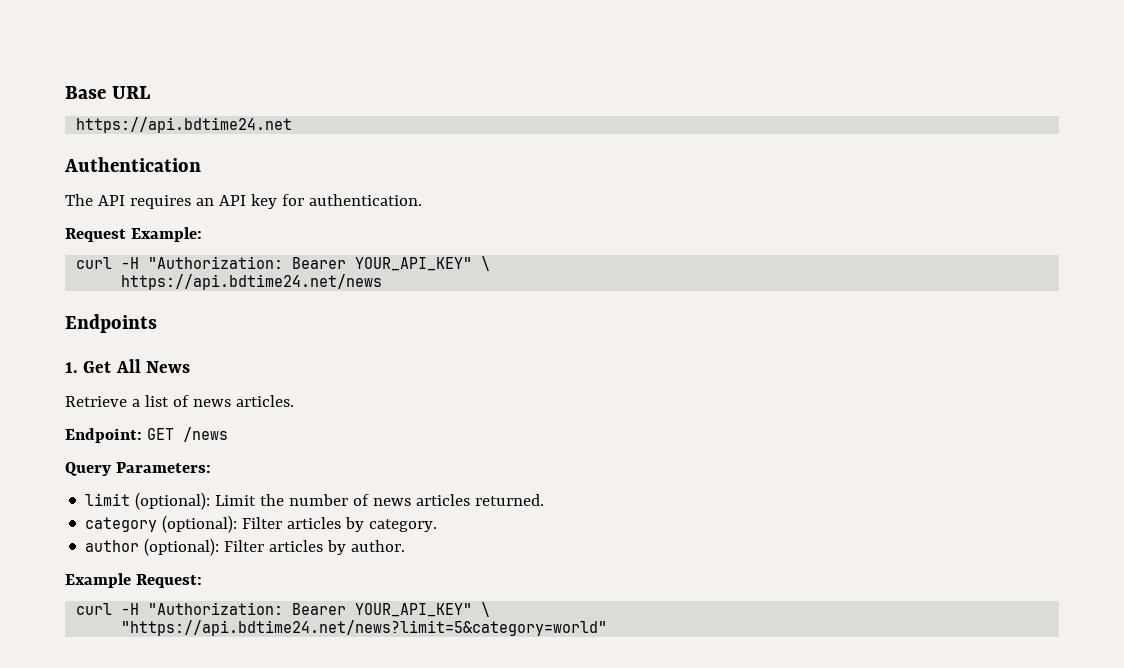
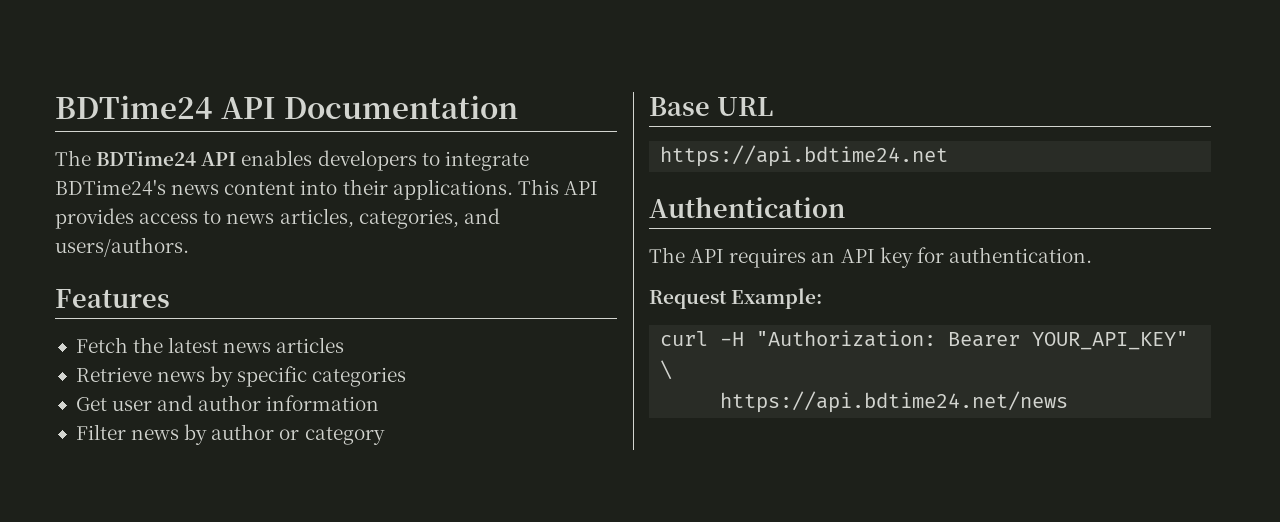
+ BDTime24 API Documentation
+ The BDTime24 API enables developers to integrate BDTime24's news content into their applications. This API provides access to news articles, categories, and users/authors.
+ Features
+ Fetch the latest news articles
+ Retrieve news by specific categories
+ Get user and author information
+ Filter news by author or category
- Endpoints
- 1. Get All News
- Retrieve a list of news articles.
- Endpoint: GET /news
- Query Parameters:
- limit (optional): Limit the number of news articles returned.
- category (optional): Filter articles by category.
- author (optional): Filter articles by author.
- Example Request:
- curl -H "Authorization: Bearer YOUR_API_KEY" \
- "https://api.bdtime24.net/news?limit=5&category=world"

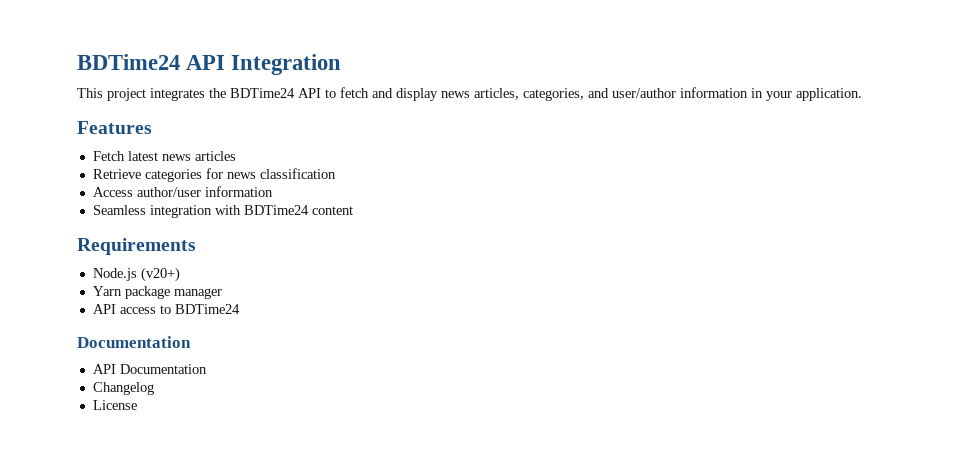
- BDTime24 API Documentation
- The BDTime24 API enables developers to integrate BDTime24's news content into their applications. This API provides access to news articles, categories, and users/authors.
+ BDTime24 API Integration
+ This project integrates the BDTime24 API to fetch and display news articles, categories, and user/author information in your application.
- Fetch the latest news articles
+ Fetch latest news articles
- Retrieve news by specific categories
- Get user and author information
- Filter news by author or category
- Base URL
- https://api.bdtime24.net
- Authentication
- The API requires an API key for authentication.
- Request Example:
- curl -H "Authorization: Bearer YOUR_API_KEY" \
- https://api.bdtime24.net/news
+ Retrieve categories for news classification
+ Access author/user information
+ Seamless integration with BDTime24 content
+ Requirements
+ Node.js (v20+)
+ Yarn package manager
+ API access to BDTime24
+ Documentation
+ API Documentation
+ Changelog
+ License

